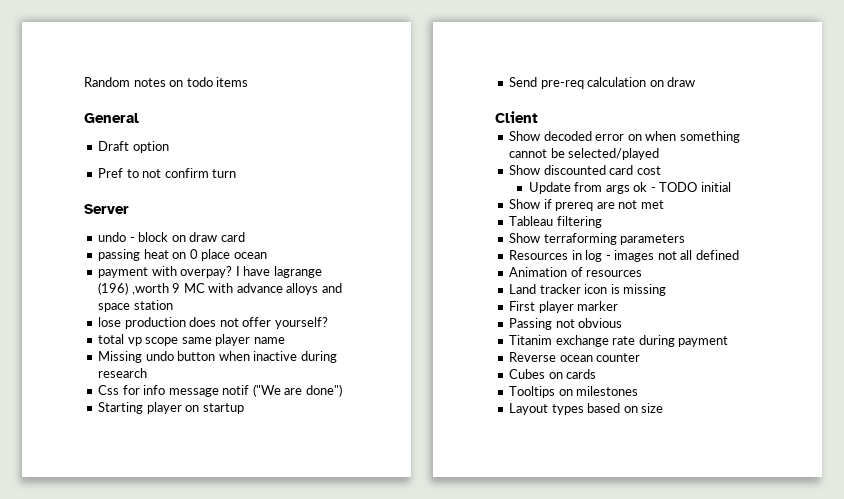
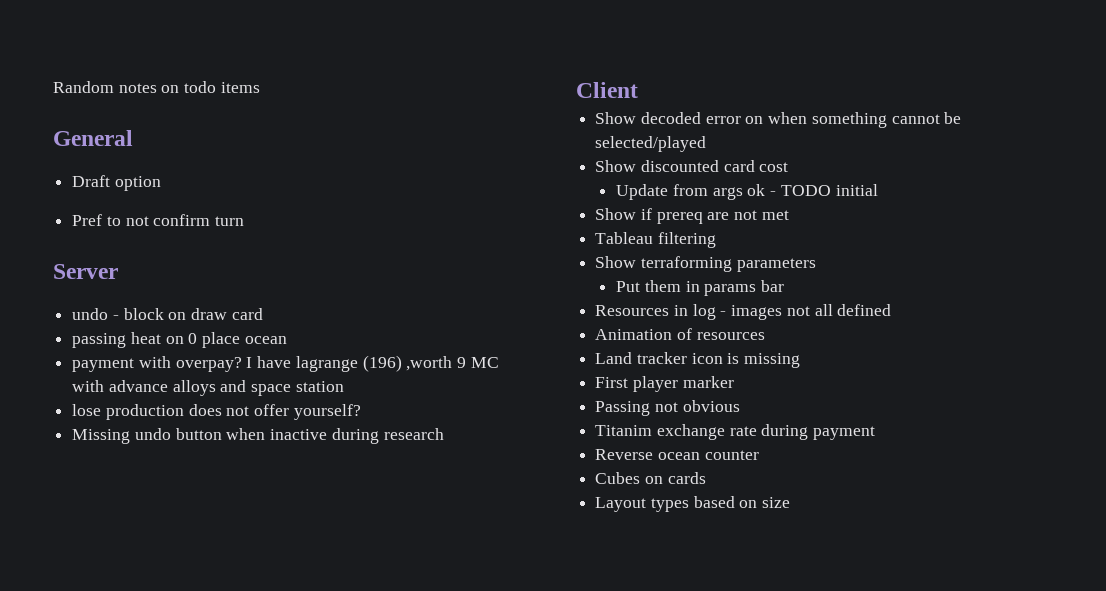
- total vp scope same player name
- Css for info message notif ("We are done")
- Starting player on startup
- Send pre-req calculation on draw
+ Put them in params bar
- Tooltips on milestones

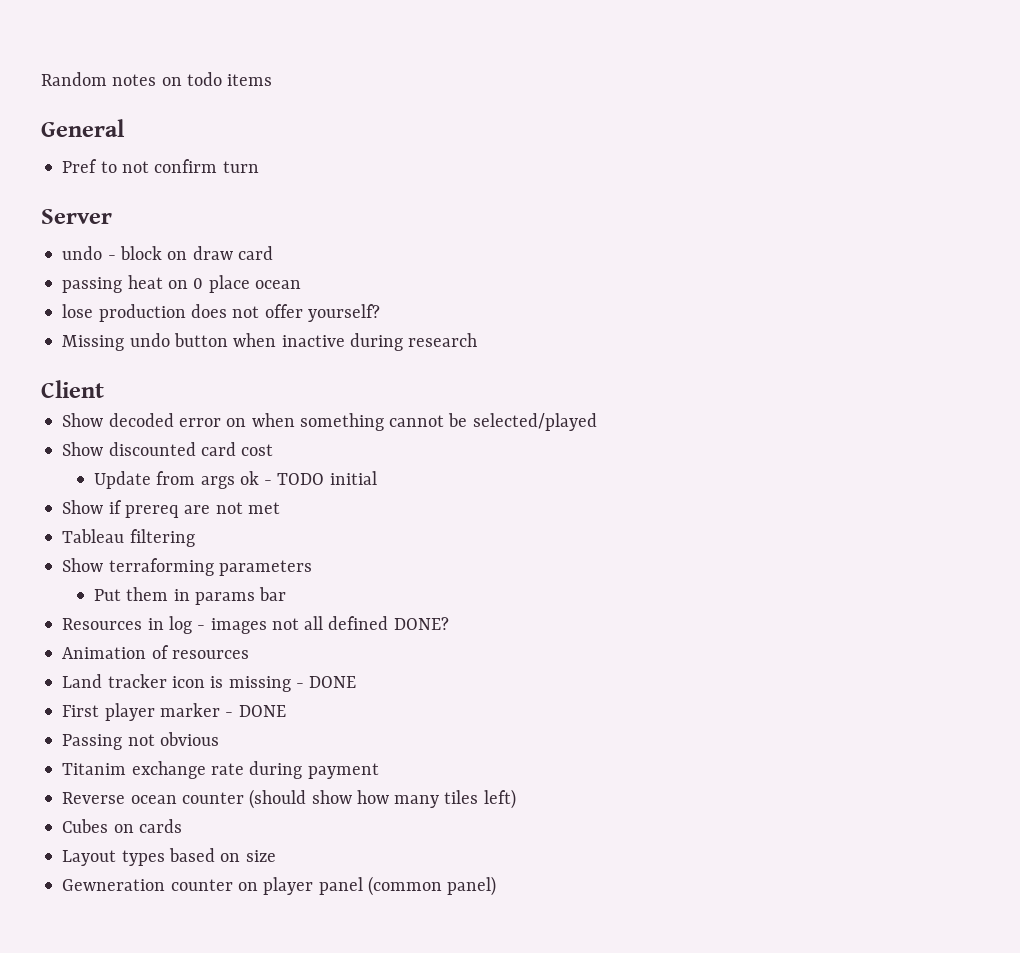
- Draft option
- payment with overpay? I have lagrange (196) ,worth 9 MC with advance alloys and space station
- Resources in log - images not all defined
+ Resources in log - images not all defined DONE?
- Land tracker icon is missing
+ Land tracker icon is missing - DONE
- First player marker
+ First player marker - DONE
- Reverse ocean counter
+ Reverse ocean counter (should show how many tiles left)
+ Gewneration counter on player panel (common panel)

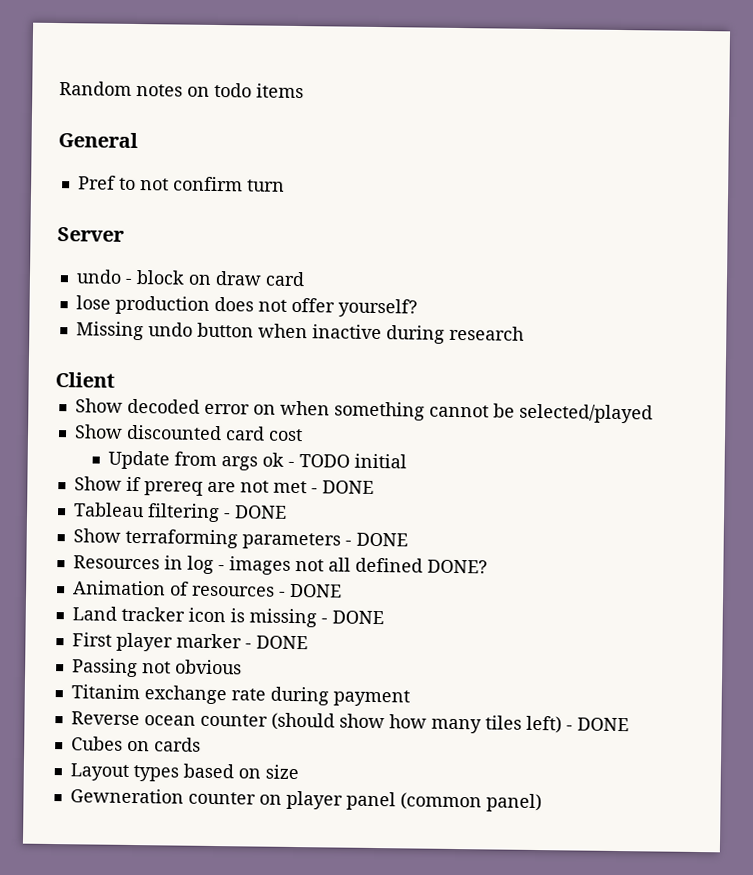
- passing heat on 0 place ocean
- Show if prereq are not met
+ Show if prereq are not met - DONE
- Tableau filtering
+ Tableau filtering - DONE
- Show terraforming parameters
- Put them in params bar
+ Show terraforming parameters - DONE
- Animation of resources
+ Animation of resources - DONE
- Reverse ocean counter (should show how many tiles left)
+ Reverse ocean counter (should show how many tiles left) - DONE

